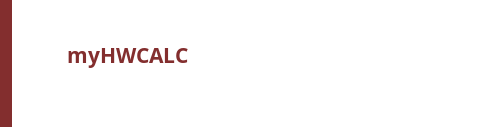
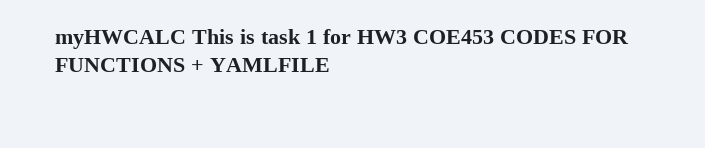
- myHWCALC
+ myHWCALC This is task 1 for HW3 COE453 CODES FOR FUNCTIONS + YAMLFILE

